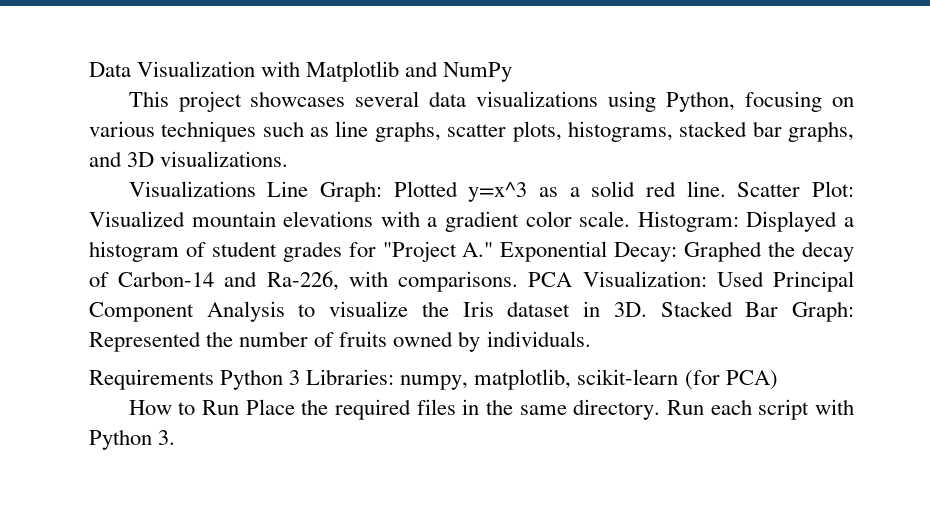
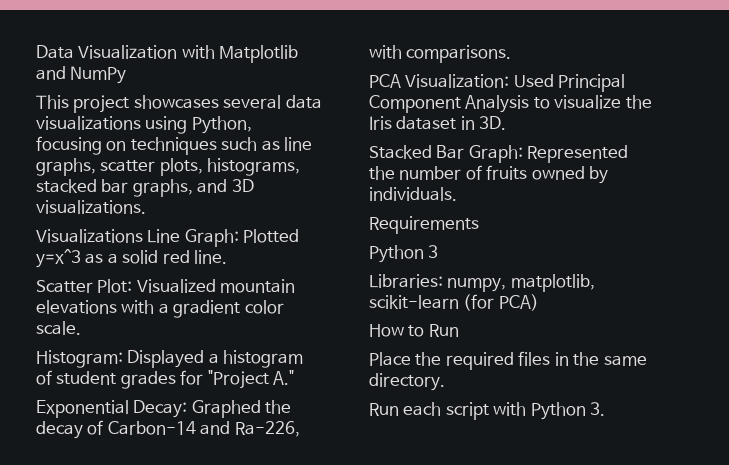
- This project showcases several data visualizations using Python, focusing on various techniques such as line graphs, scatter plots, histograms, stacked bar graphs, and 3D visualizations.
+ This project showcases several data visualizations using Python, focusing on techniques such as line graphs, scatter plots, histograms, stacked bar graphs, and 3D visualizations.
- Plotted y=x^3 as a solid red line. Scatter Plot:
+ Plotted y=x^3 as a solid red line.
+ Scatter Plot:
- Visualized mountain elevations with a gradient color scale. Histogram:
+ Visualized mountain elevations with a gradient color scale.
+ Histogram:
- Displayed a histogram of student grades for "Project A." Exponential Decay:
+ Displayed a histogram of student grades for "Project A."
+ Exponential Decay:
- Graphed the decay of Carbon-14 and Ra-226, with comparisons. PCA Visualization:
+ Graphed the decay of Carbon-14 and Ra-226, with comparisons.
+ PCA Visualization:
- Used Principal Component Analysis to visualize the Iris dataset in 3D. Stacked Bar Graph:
+ Used Principal Component Analysis to visualize the Iris dataset in 3D.
+ Stacked Bar Graph:
- Requirements Python 3 Libraries: numpy, matplotlib, scikit-learn (for PCA)
+ Requirements
+ Python 3
+ Libraries: numpy, matplotlib, scikit-learn (for PCA)
- How to Run Place the required files in the same directory. Run each script with Python 3.
+ How to Run
+ Place the required files in the same directory.
+ Run each script with Python 3.

